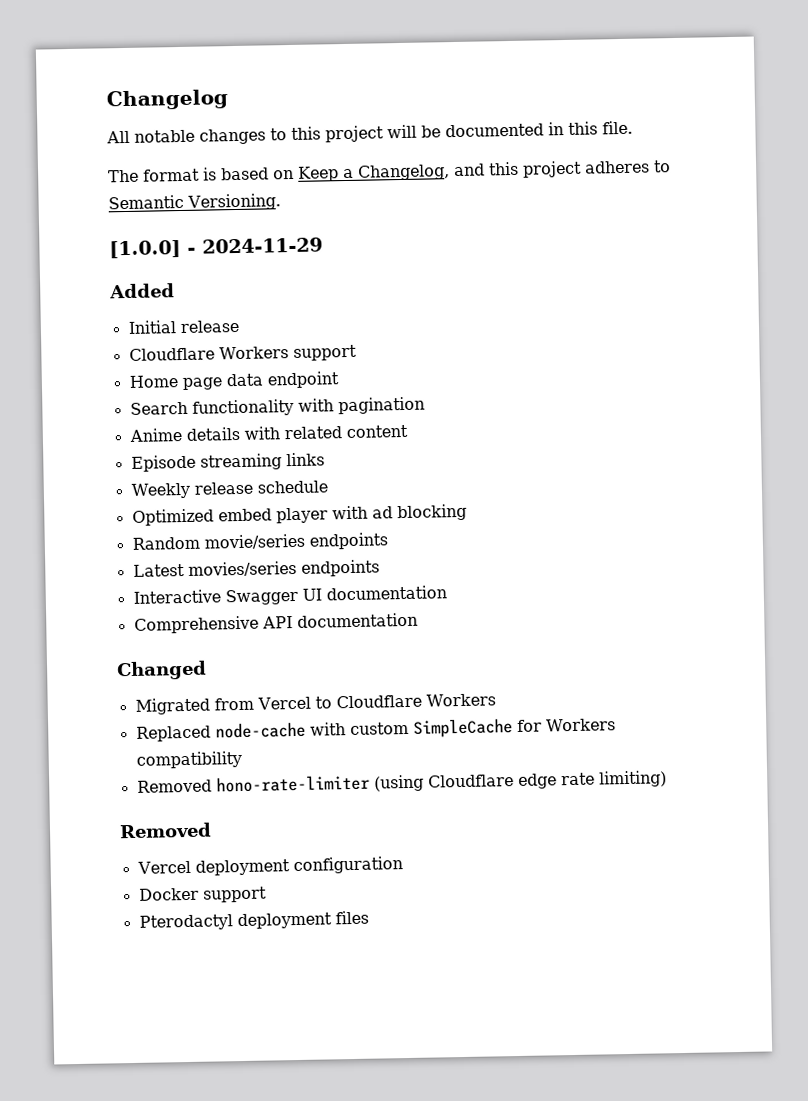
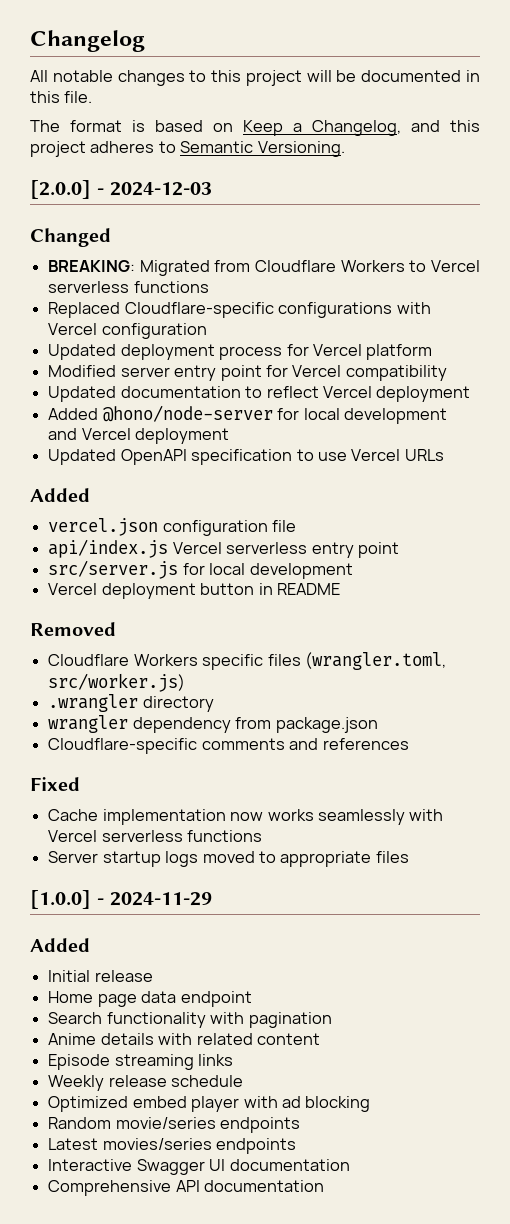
+ [2.0.0] - 2024-12-03
+ Changed
+ BREAKING: Migrated from Cloudflare Workers to Vercel serverless functions
+ Replaced Cloudflare-specific configurations with Vercel configuration
+ Updated deployment process for Vercel platform
+ Modified server entry point for Vercel compatibility
+ Updated documentation to reflect Vercel deployment
+ Added @hono/node-server for local development and Vercel deployment
+ Updated OpenAPI specification to use Vercel URLs
+ Added
+ vercel.json configuration file
+ api/index.js Vercel serverless entry point
+ src/server.js for local development
+ Vercel deployment button in README
+ Removed
+ Cloudflare Workers specific files (wrangler.toml, src/worker.js)
+ .wrangler directory
+ wrangler dependency from package.json
+ Cloudflare-specific comments and references
+ Fixed
+ Cache implementation now works seamlessly with Vercel serverless functions
+ Server startup logs moved to appropriate files
- Cloudflare Workers support
- Changed
- Migrated from Vercel to Cloudflare Workers
- Replaced node-cache with custom SimpleCache for Workers compatibility
- Removed hono-rate-limiter (using Cloudflare edge rate limiting)
- Removed
- Vercel deployment configuration
- Docker support
- Pterodactyl deployment files

